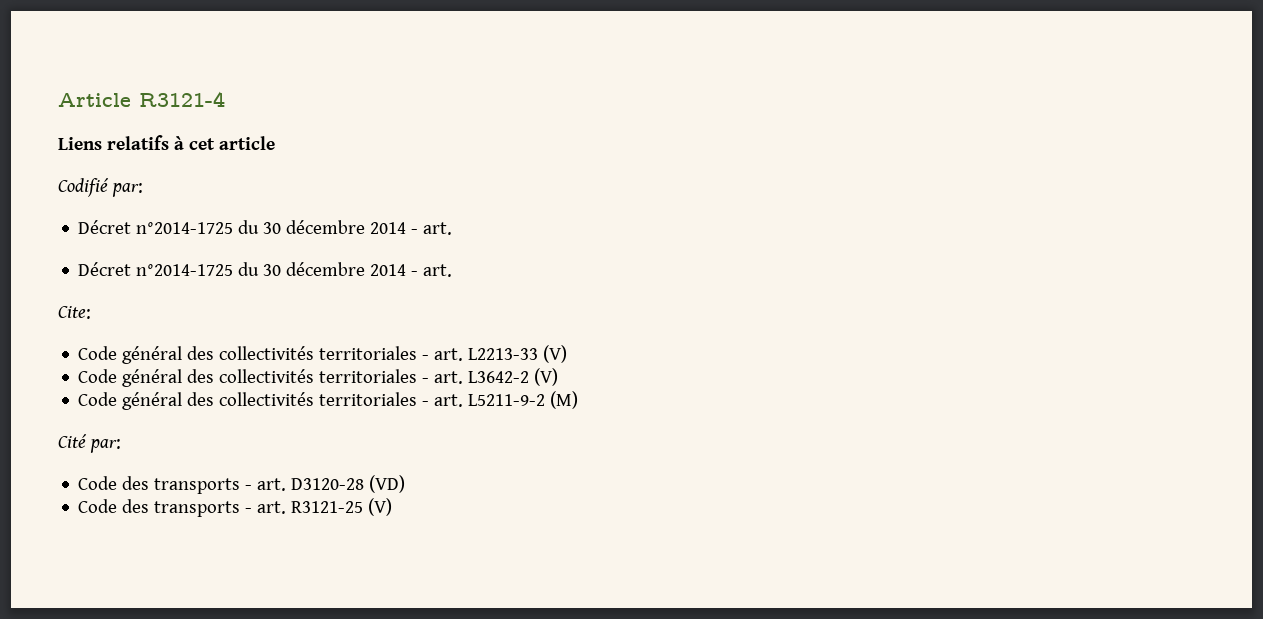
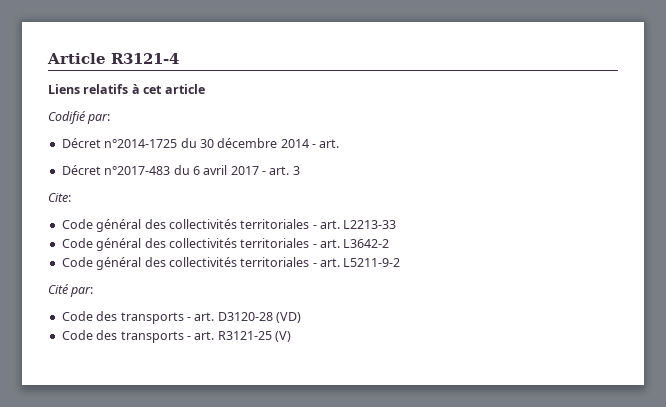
  Codifié par:
  Décret n°2014-1725 du 30 décembre 2014 - art.
- Décret n°2014-1725 du 30 décembre 2014 - art.
+ Décret n°2017-483 du 6 avril 2017 - art. 3
- Code général des collectivités territoriales - art. L2213-33 (V)
+ Code général des collectivités territoriales - art. L2213-33
- Code général des collectivités territoriales - art. L3642-2 (V)
+ Code général des collectivités territoriales - art. L3642-2
- Code général des collectivités territoriales - art. L5211-9-2 (M)
+ Code général des collectivités territoriales - art. L5211-9-2

